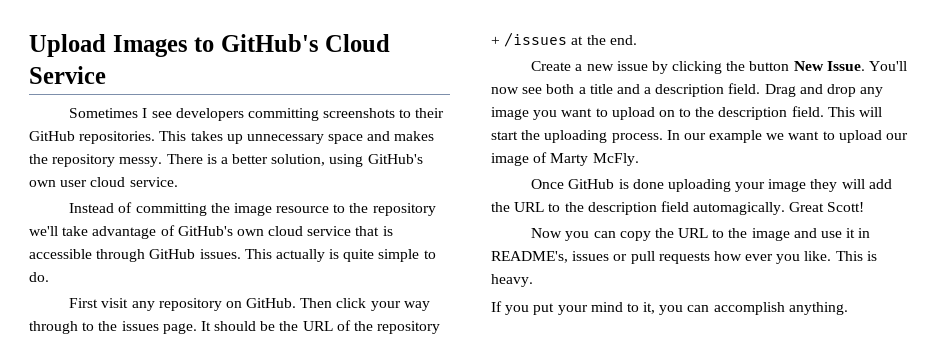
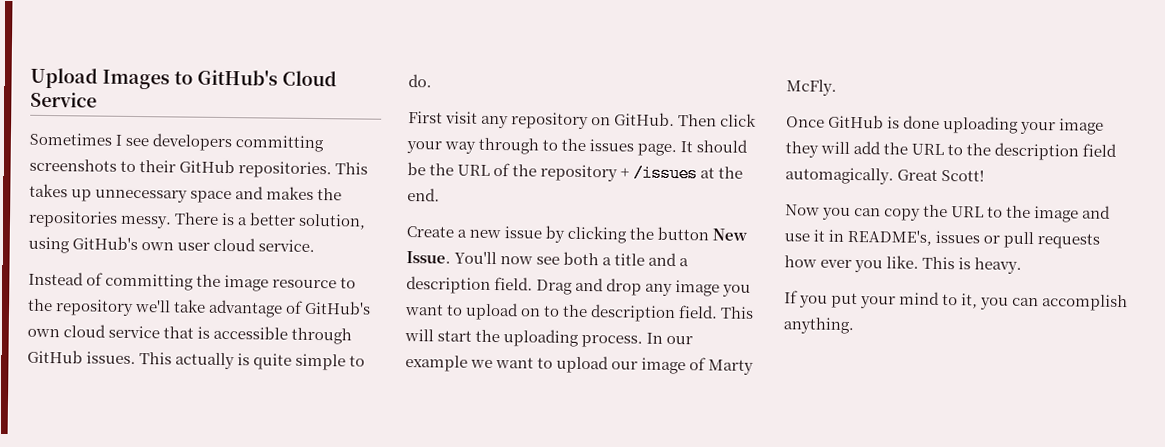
- This takes up unnecessary space and makes the repository messy.
+ This takes up unnecessary space and makes the repositories messy.

